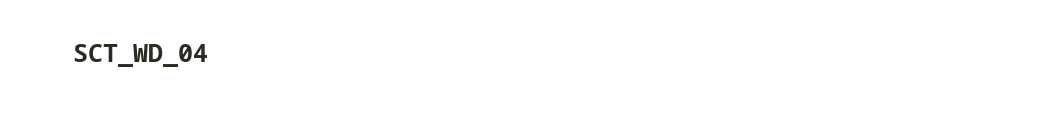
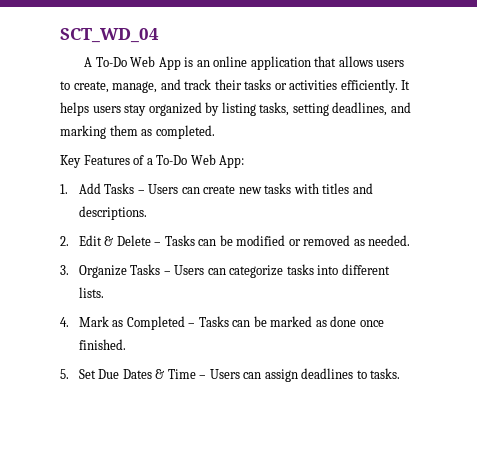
+ A To-Do Web App is an online application that allows users to create, manage, and track their tasks or activities efficiently. It helps users stay organized by listing tasks, setting deadlines, and marking them as completed.
+ Key Features of a To-Do Web App:
+ 1. Add Tasks – Users can create new tasks with titles and descriptions.
+ 2. Edit & Delete – Tasks can be modified or removed as needed.
+ 3. Organize Tasks – Users can categorize tasks into different lists.
+ 4. Mark as Completed – Tasks can be marked as done once finished.
+ 5. Set Due Dates & Time – Users can assign deadlines to tasks.

